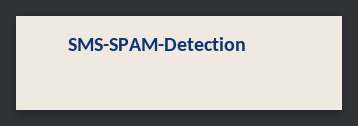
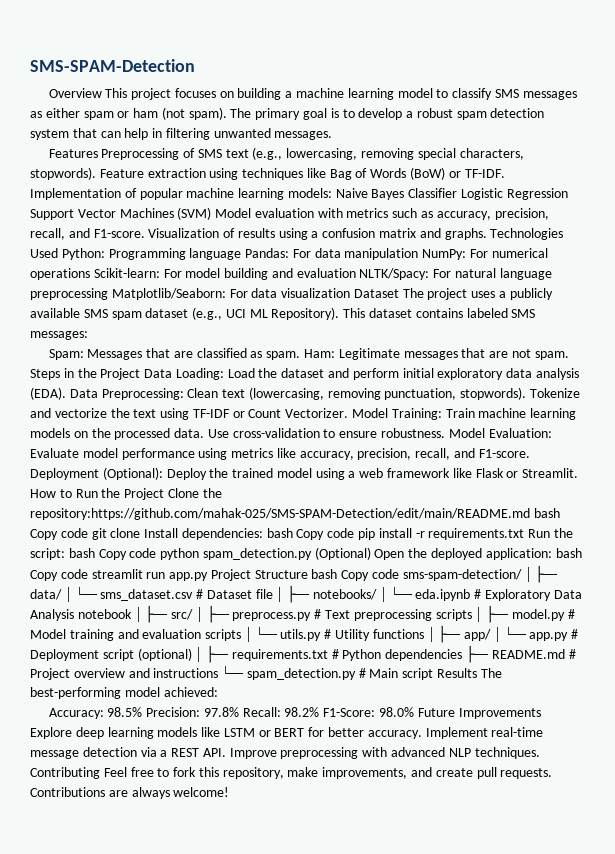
+ Overview This project focuses on building a machine learning model to classify SMS messages as either spam or ham (not spam). The primary goal is to develop a robust spam detection system that can help in filtering unwanted messages.
+ Features Preprocessing of SMS text (e.g., lowercasing, removing special characters, stopwords). Feature extraction using techniques like Bag of Words (BoW) or TF-IDF. Implementation of popular machine learning models: Naive Bayes Classifier Logistic Regression Support Vector Machines (SVM) Model evaluation with metrics such as accuracy, precision, recall, and F1-score. Visualization of results using a confusion matrix and graphs. Technologies Used Python: Programming language Pandas: For data manipulation NumPy: For numerical operations Scikit-learn: For model building and evaluation NLTK/Spacy: For natural language preprocessing Matplotlib/Seaborn: For data visualization Dataset The project uses a publicly available SMS spam dataset (e.g., UCI ML Repository). This dataset contains labeled SMS messages:
+ Spam: Messages that are classified as spam. Ham: Legitimate messages that are not spam. Steps in the Project Data Loading: Load the dataset and perform initial exploratory data analysis (EDA). Data Preprocessing: Clean text (lowercasing, removing punctuation, stopwords). Tokenize and vectorize the text using TF-IDF or Count Vectorizer. Model Training: Train machine learning models on the processed data. Use cross-validation to ensure robustness. Model Evaluation: Evaluate model performance using metrics like accuracy, precision, recall, and F1-score. Deployment (Optional): Deploy the trained model using a web framework like Flask or Streamlit. How to Run the Project Clone the repository:https://github.com/mahak-025/SMS-SPAM-Detection/edit/main/README.md bash Copy code git clone Install dependencies: bash Copy code pip install -r requirements.txt Run the script: bash Copy code python spam_detection.py (Optional) Open the deployed application: bash Copy code streamlit run app.py Project Structure bash Copy code sms-spam-detection/ │ ├── data/ │ └── sms_dataset.csv # Dataset file │ ├── notebooks/ │ └── eda.ipynb # Exploratory Data Analysis notebook │ ├── src/ │ ├── preprocess.py # Text preprocessing scripts │ ├── model.py # Model training and evaluation scripts │ └── utils.py # Utility functions │ ├── app/ │ └── app.py # Deployment script (optional) │ ├── requirements.txt # Python dependencies ├── README.md # Project overview and instructions └── spam_detection.py # Main script Results The best-performing model achieved:
+ Accuracy: 98.5% Precision: 97.8% Recall: 98.2% F1-Score: 98.0% Future Improvements Explore deep learning models like LSTM or BERT for better accuracy. Implement real-time message detection via a REST API. Improve preprocessing with advanced NLP techniques. Contributing Feel free to fork this repository, make improvements, and create pull requests. Contributions are always welcome!

